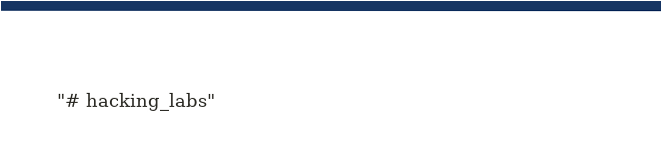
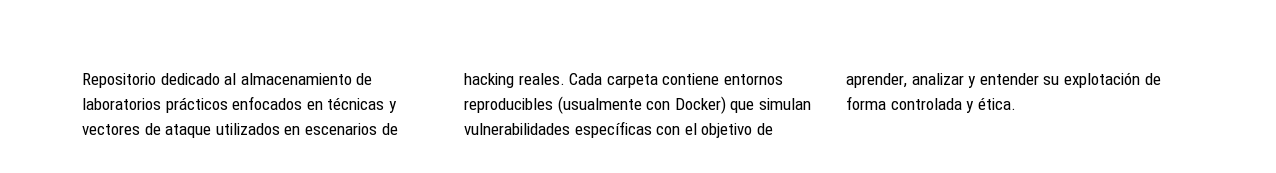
- "# hacking_labs"
+ Repositorio dedicado al almacenamiento de laboratorios prácticos enfocados en técnicas y vectores de ataque utilizados en escenarios de hacking reales. Cada carpeta contiene entornos reproducibles (usualmente con Docker) que simulan vulnerabilidades específicas con el objetivo de aprender, analizar y entender su explotación de forma controlada y ética.

